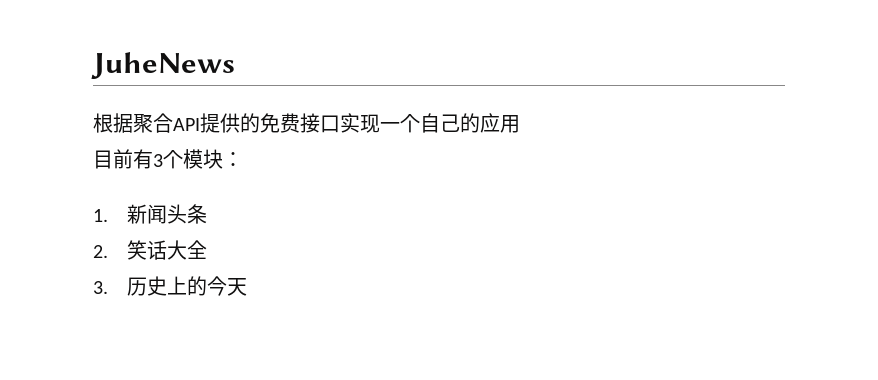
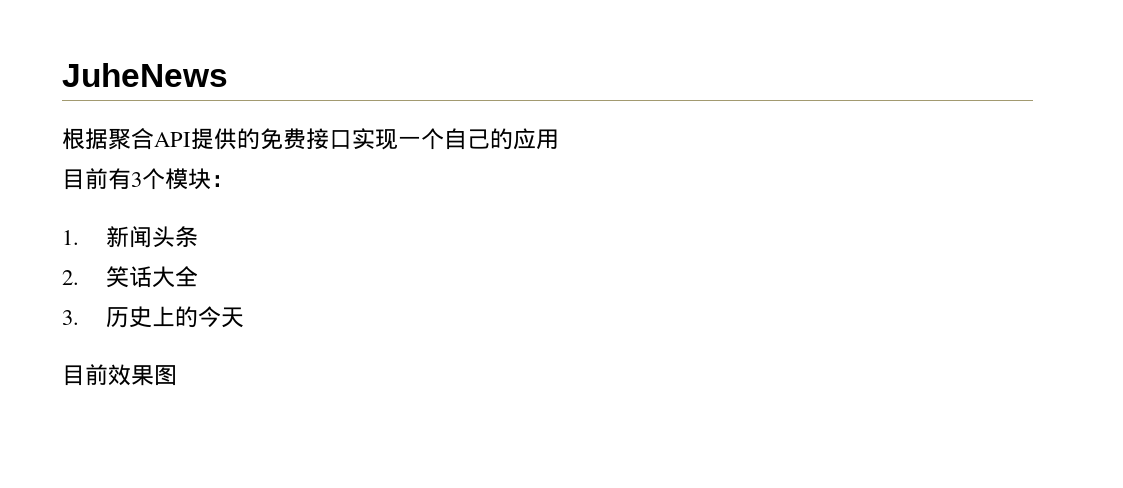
+ 目前效果图

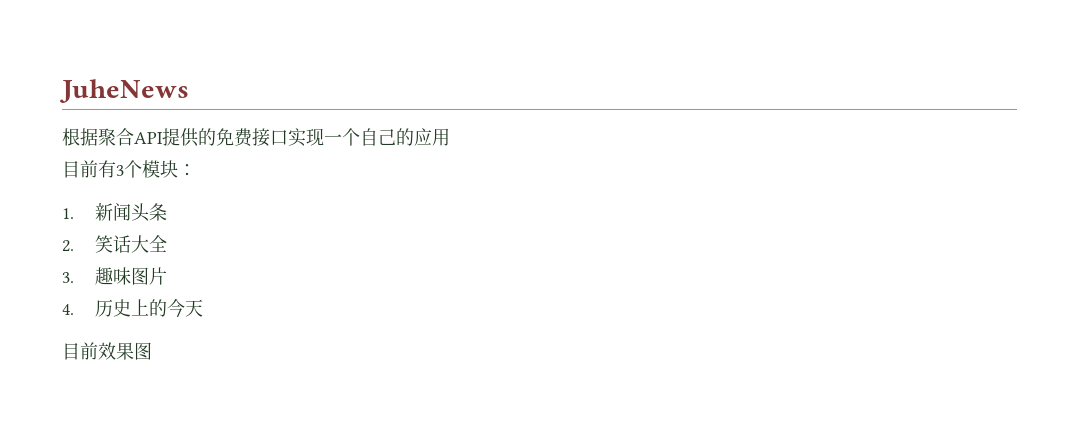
- 3.历史上的今天
+ 3.趣味图片
+ 4.历史上的今天

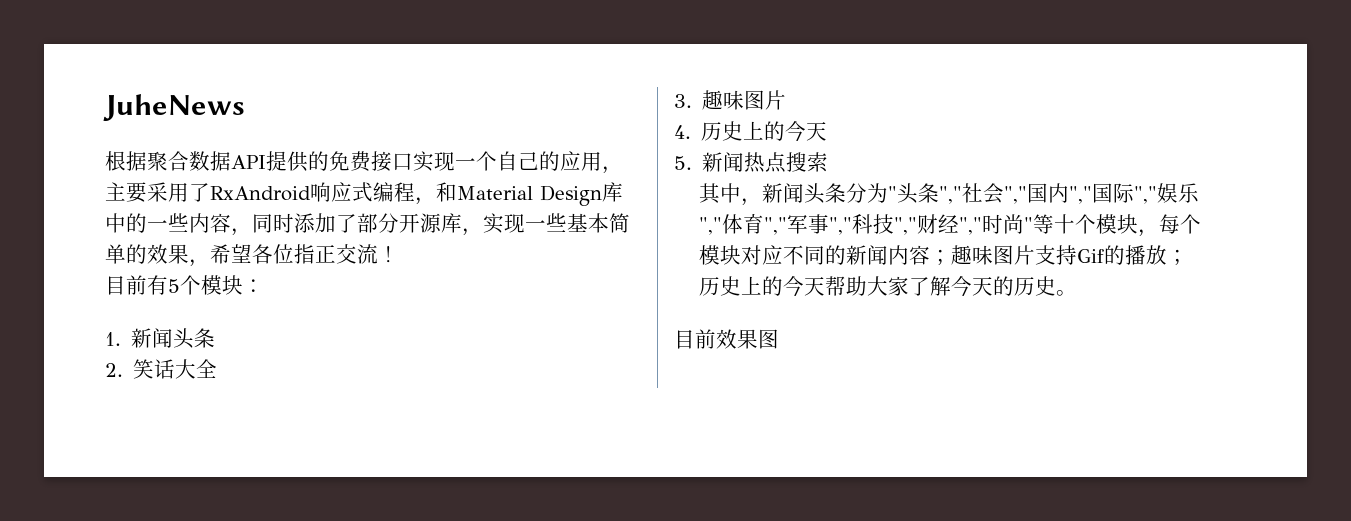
- 根据聚合API提供的免费接口实现一个自己的应用
+ 根据聚合数据API提供的免费接口实现一个自己的应用，主要采用了RxAndroid响应式编程，和Material Design库中的一些内容，同时添加了部分开源库，实现一些基本简单的效果，希望各位指正交流！
- 目前有3个模块：
+ 目前有5个模块：
+ 5.新闻热点搜索
+ 其中，新闻头条分为"头条","社会","国内","国际","娱乐","体育","军事","科技","财经","时尚"等十个模块，每个模块对应不同的新闻内容；趣味图片支持Gif的播放；历史上的今天帮助大家了解今天的历史。

